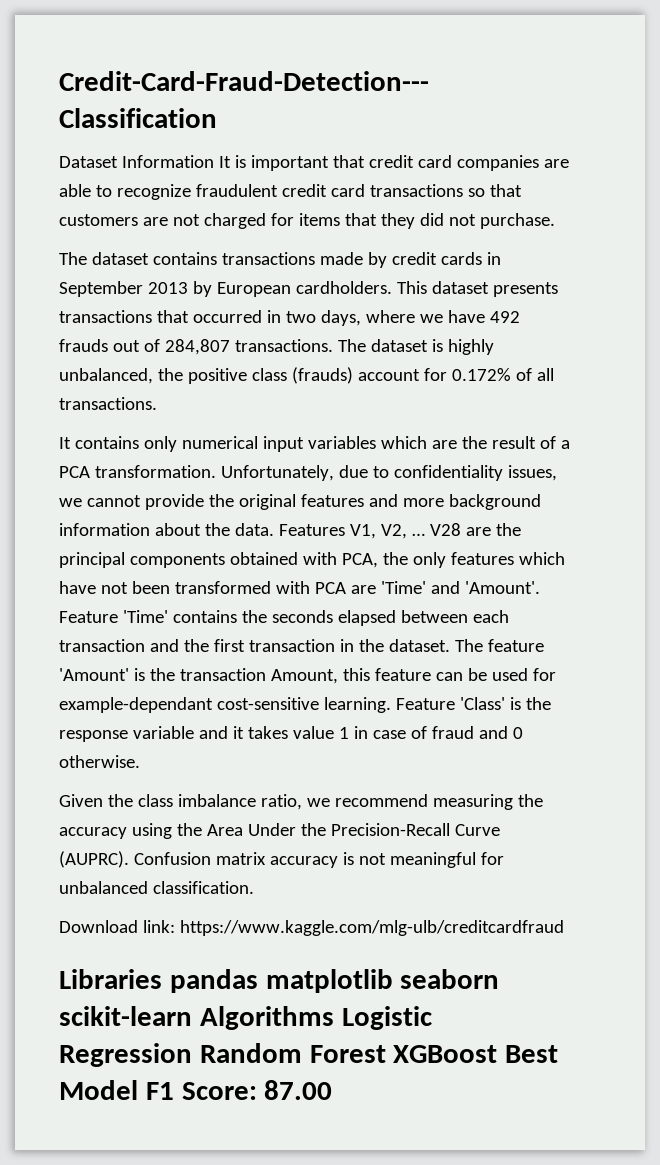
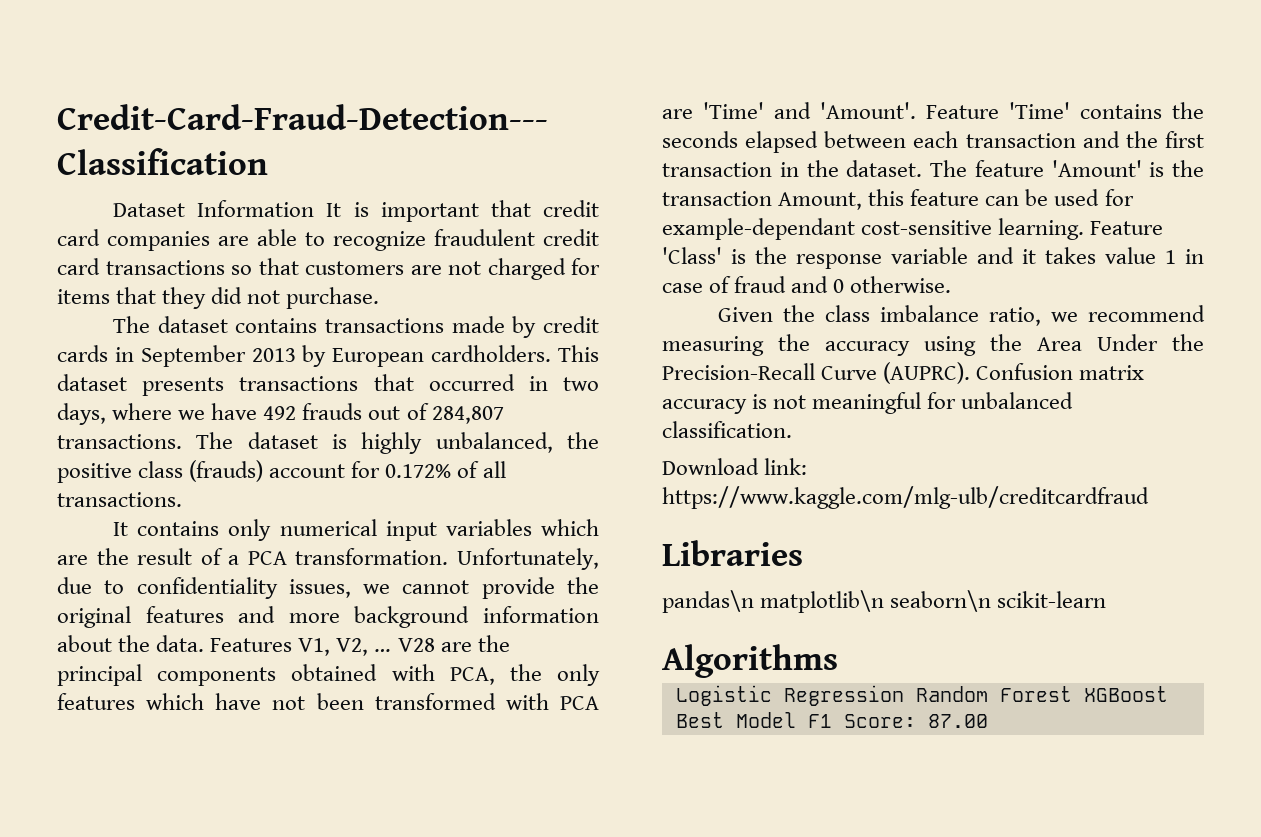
- Libraries pandas matplotlib seaborn scikit-learn Algorithms Logistic Regression Random Forest XGBoost Best Model F1 Score: 87.00
+ Libraries
+ pandas\n matplotlib\n seaborn\n scikit-learn
+ Algorithms
+ Logistic Regression Random Forest XGBoost Best Model F1 Score: 87.00

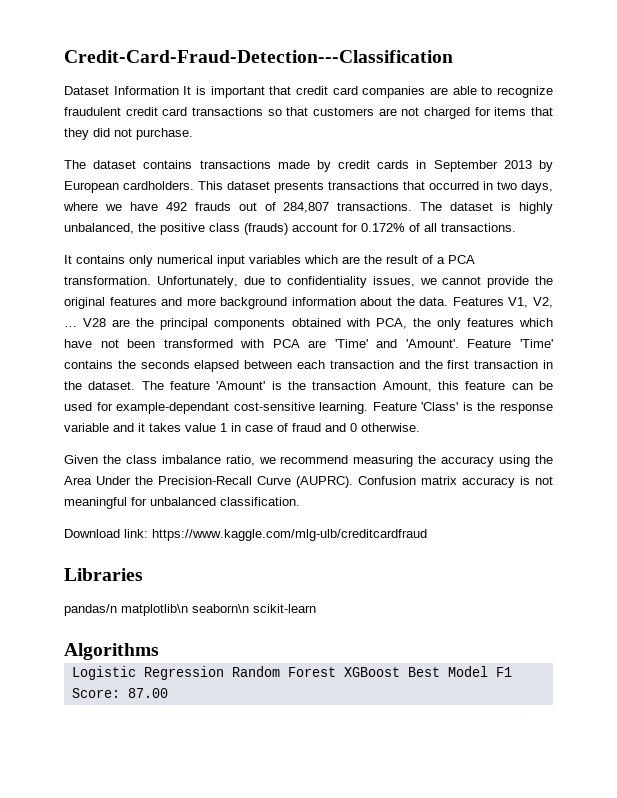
- pandas\n matplotlib\n seaborn\n scikit-learn
+ pandas/n matplotlib\n seaborn\n scikit-learn

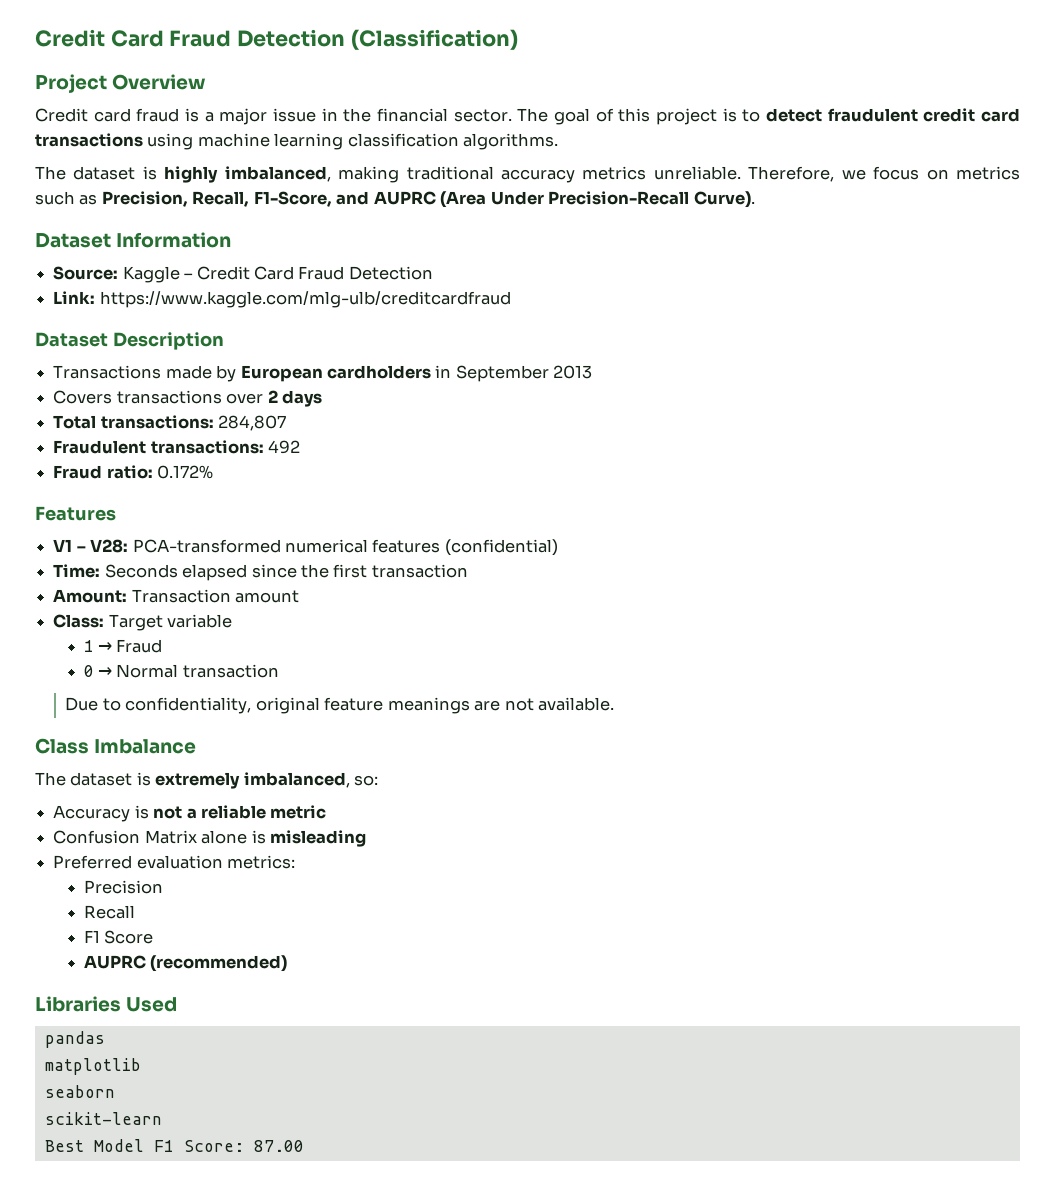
- Credit-Card-Fraud-Detection---Classification
- Dataset Information It is important that credit card companies are able to recognize fraudulent credit card transactions so that customers are not charged for items that they did not purchase.
- The dataset contains transactions made by credit cards in September 2013 by European cardholders. This dataset presents transactions that occurred in two days, where we have 492 frauds out of 284,807 transactions. The dataset is highly unbalanced, the positive class (frauds) account for 0.172% of all transactions.
- It contains only numerical input variables which are the result of a PCA transformation. Unfortunately, due to confidentiality issues, we cannot provide the original features and more background information about the data. Features V1, V2, … V28 are the principal components obtained with PCA, the only features which have not been transformed with PCA are 'Time' and 'Amount'. Feature 'Time' contains the seconds elapsed between each transaction and the first transaction in the dataset. The feature 'Amount' is the transaction Amount, this feature can be used for example-dependant cost-sensitive learning. Feature 'Class' is the response variable and it takes value 1 in case of fraud and 0 otherwise.
- Given the class imbalance ratio, we recommend measuring the accuracy using the Area Under the Precision-Recall Curve (AUPRC). Confusion matrix accuracy is not meaningful for unbalanced classification.
- Download link: https://www.kaggle.com/mlg-ulb/creditcardfraud
- Libraries
- pandas/n matplotlib\n seaborn\n scikit-learn
- Algorithms
- Logistic Regression Random Forest XGBoost Best Model F1 Score: 87.00
+ Credit Card Fraud Detection (Classification)
+ Project Overview
+ Credit card fraud is a major issue in the financial sector. The goal of this project is to detect fraudulent credit card transactions using machine learning classification algorithms.
+ The dataset is highly imbalanced, making traditional accuracy metrics unreliable. Therefore, we focus on metrics such as Precision, Recall, F1-Score, and AUPRC (Area Under Precision-Recall Curve).
+ Dataset Information
+ Source: Kaggle – Credit Card Fraud Detection
+ Link: https://www.kaggle.com/mlg-ulb/creditcardfraud
+ Dataset Description
+ Transactions made by European cardholders in September 2013
+ Covers transactions over 2 days
+ Total transactions: 284,807
+ Fraudulent transactions: 492
+ Fraud ratio: 0.172%
+ Features
+ V1 – V28: PCA-transformed numerical features (confidential)
+ Time: Seconds elapsed since the first transaction
+ Amount: Transaction amount
+ Class: Target variable
+ 1 → Fraud
+ 0 → Normal transaction
+ Due to confidentiality, original feature meanings are not available.
+ Class Imbalance
+ The dataset is extremely imbalanced, so:
+ Accuracy is not a reliable metric
+ Confusion Matrix alone is misleading
+ Preferred evaluation metrics:
+ Precision
+ Recall
+ F1 Score
+ AUPRC (recommended)
+ Libraries Used
+ pandas
+ matplotlib
+ seaborn
+ scikit-learn
+ Best Model F1 Score: 87.00

